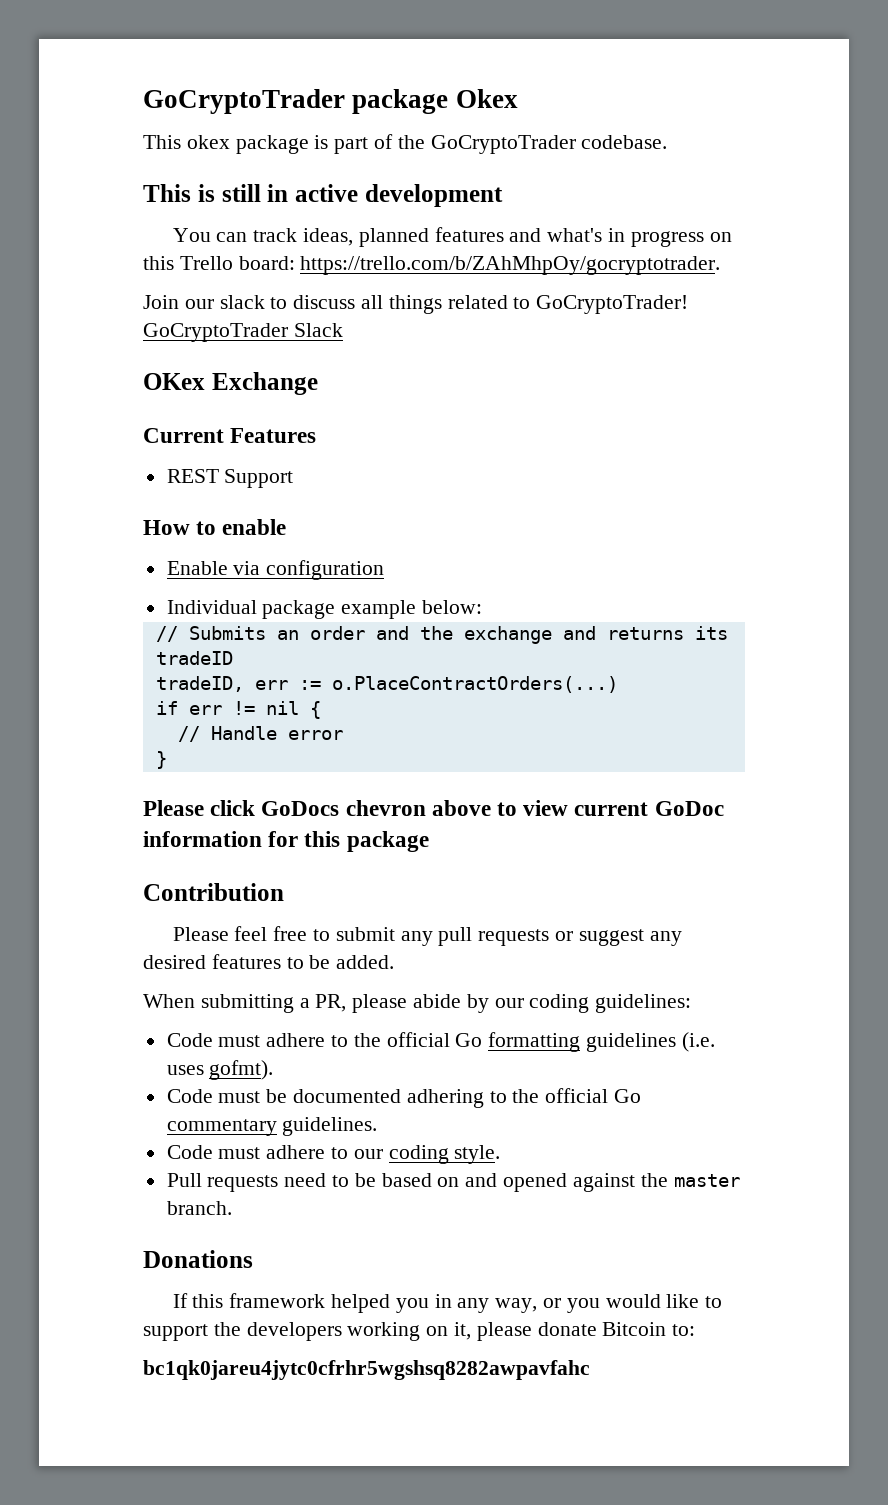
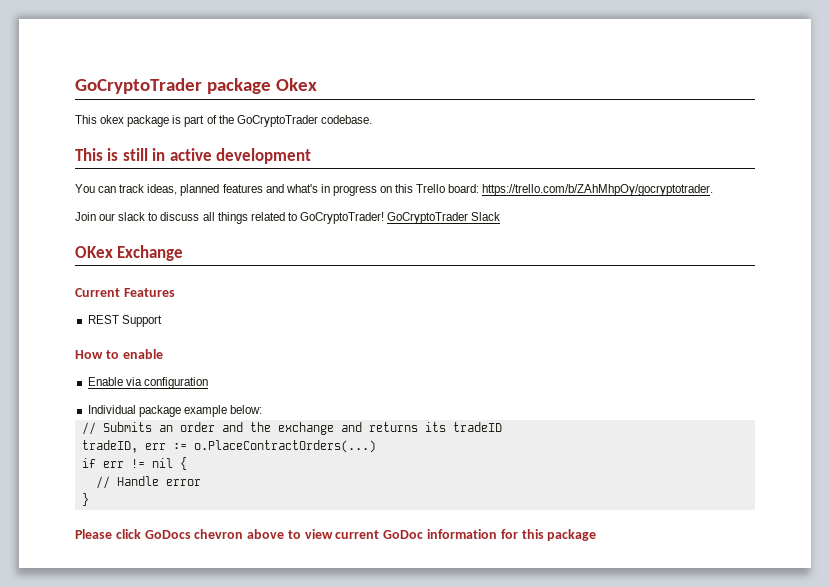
- Contribution
- Please feel free to submit any pull requests or suggest any desired features to be added.
- When submitting a PR, please abide by our coding guidelines:
- Code must adhere to the official Go formatting guidelines (i.e. uses gofmt).
- Code must be documented adhering to the official Go commentary guidelines.
- Code must adhere to our coding style.
- Pull requests need to be based on and opened against the master branch.
- Donations
- If this framework helped you in any way, or you would like to support the developers working on it, please donate Bitcoin to:
- bc1qk0jareu4jytc0cfrhr5wgshsq8282awpavfahc

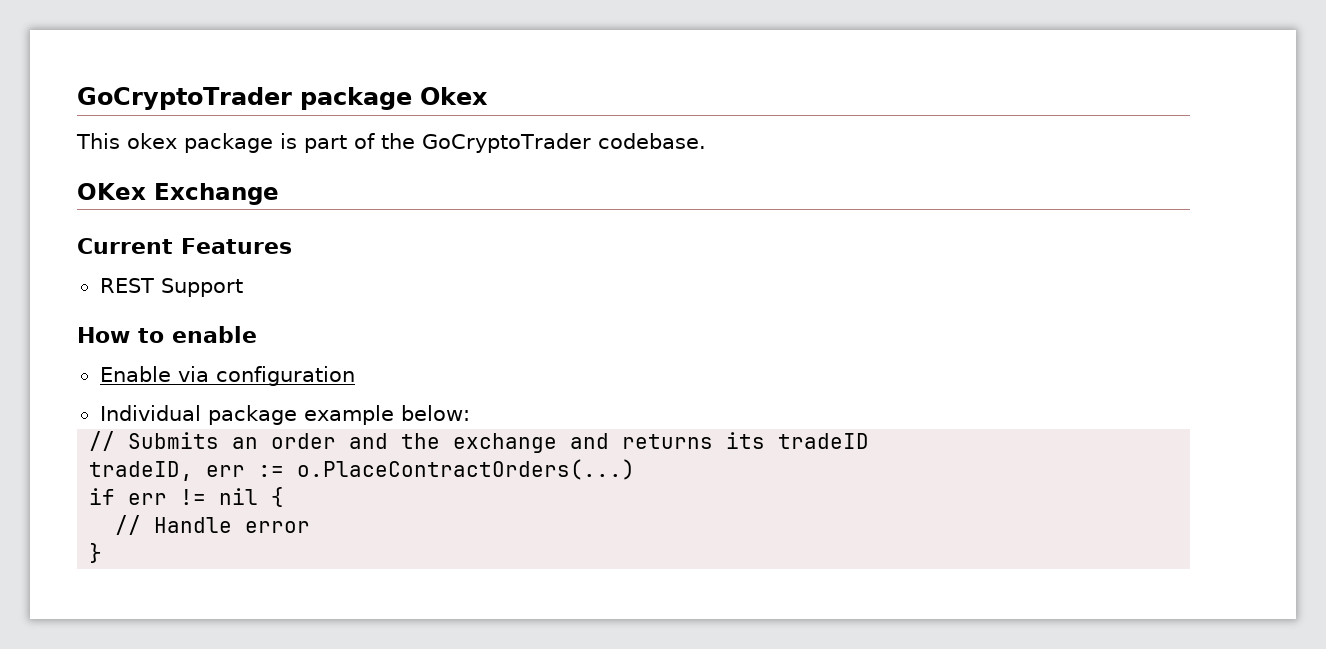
- This is still in active development
- You can track ideas, planned features and what's in progress on this Trello board: https://trello.com/b/ZAhMhpOy/gocryptotrader.
- Join our slack to discuss all things related to GoCryptoTrader! GoCryptoTrader Slack
- Please click GoDocs chevron above to view current GoDoc information for this package

